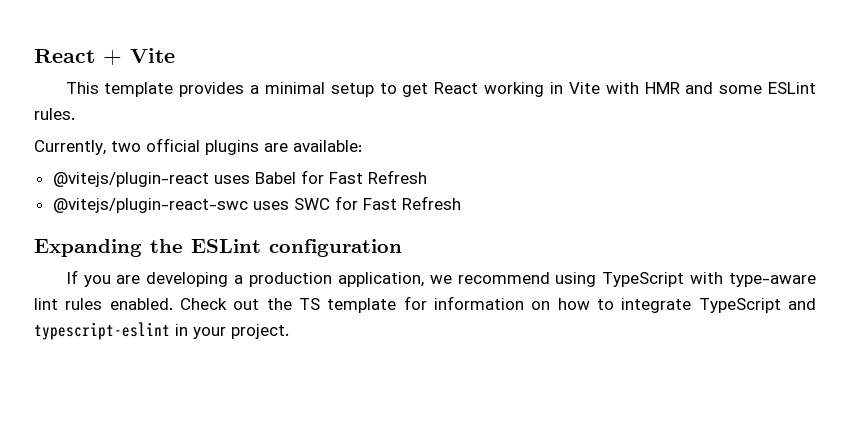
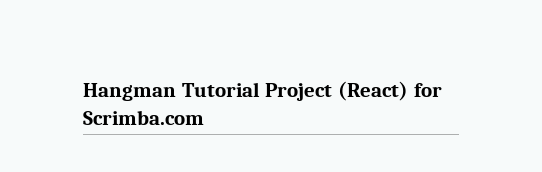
- React + Vite
- This template provides a minimal setup to get React working in Vite with HMR and some ESLint rules.
- Currently, two official plugins are available:
- @vitejs/plugin-react uses Babel for Fast Refresh
- @vitejs/plugin-react-swc uses SWC for Fast Refresh
- Expanding the ESLint configuration
- If you are developing a production application, we recommend using TypeScript with type-aware lint rules enabled. Check out the TS template for information on how to integrate TypeScript and typescript-eslint in your project.
+ Hangman Tutorial Project (React) for Scrimba.com

